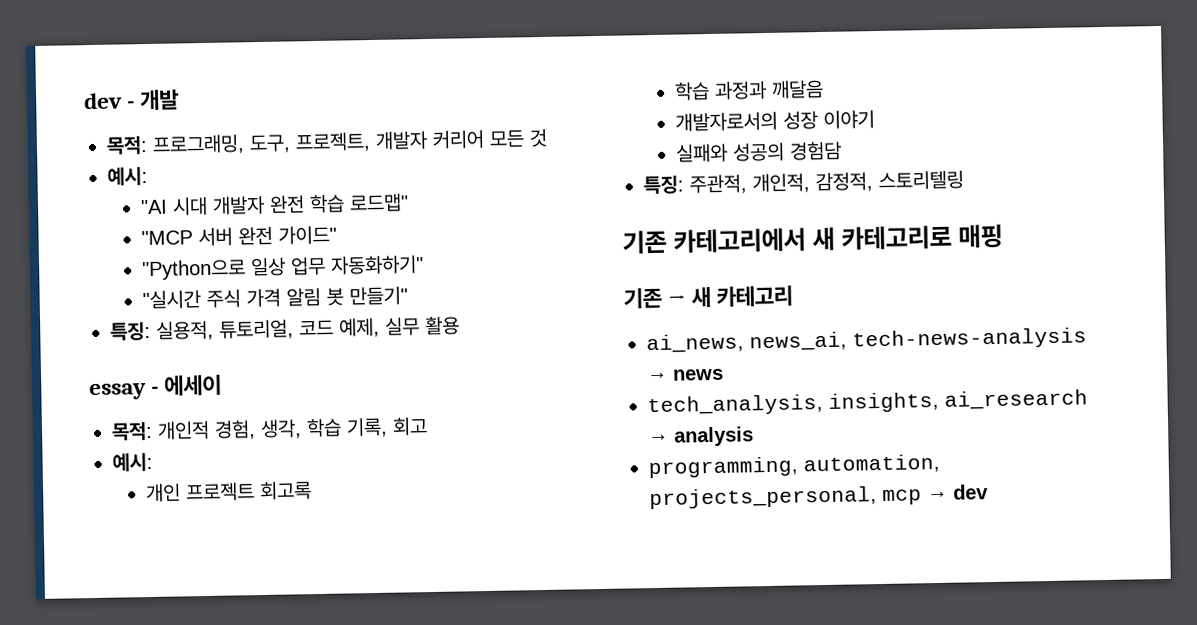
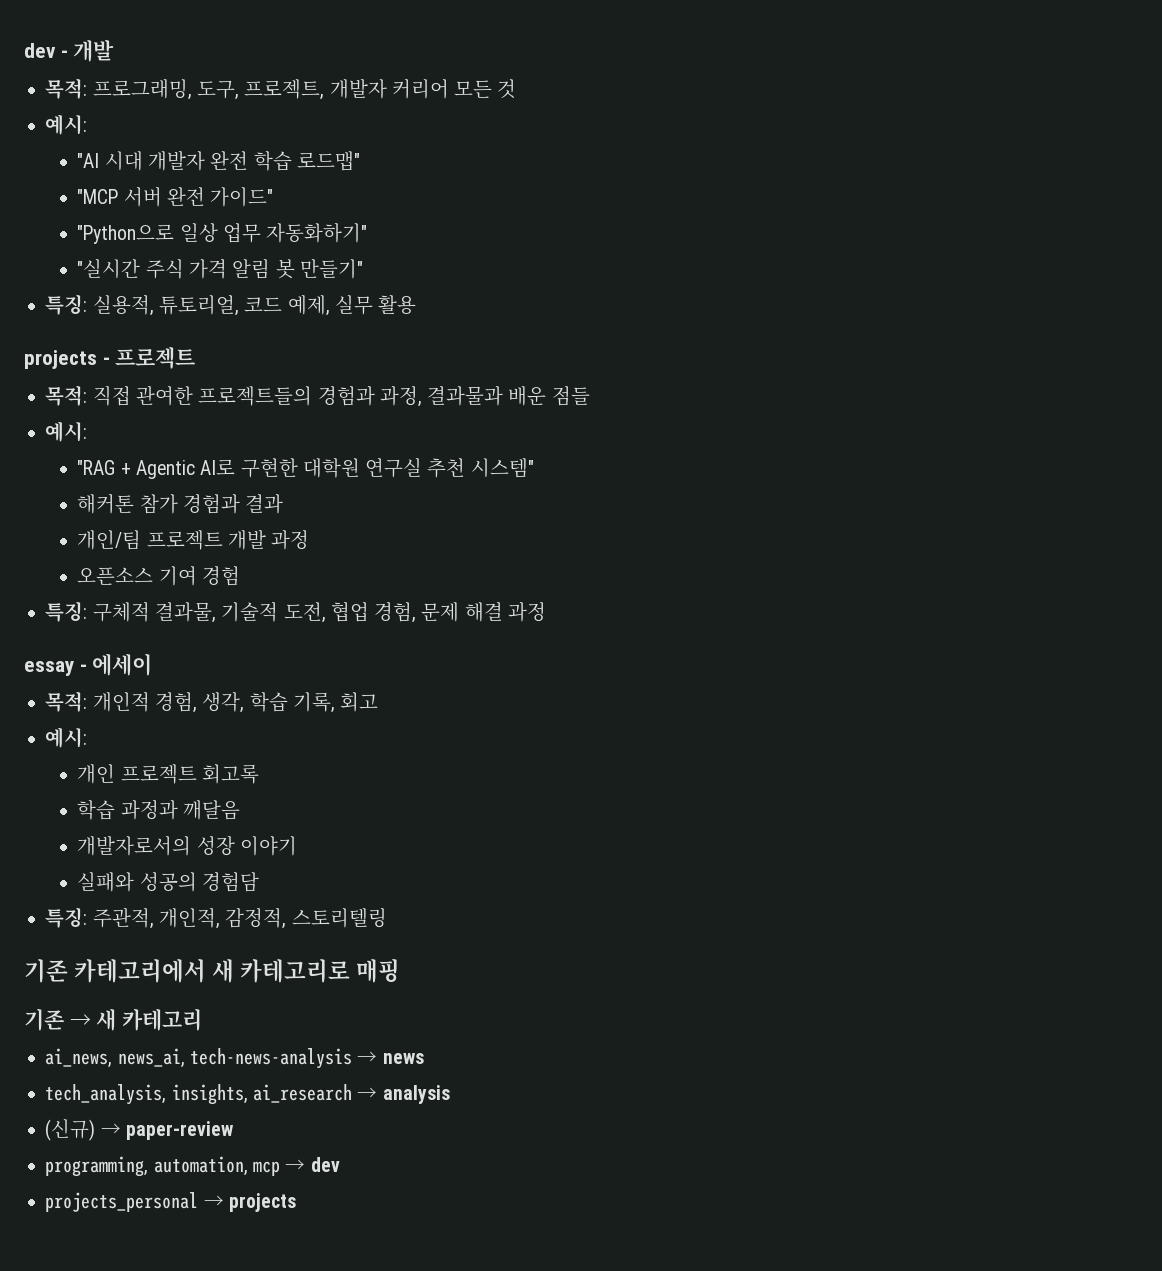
+ projects - 프로젝트
+ 목적: 직접 관여한 프로젝트들의 경험과 과정, 결과물과 배운 점들
+ 예시:
+ "RAG + Agentic AI로 구현한 대학원 연구실 추천 시스템"
+ 해커톤 참가 경험과 결과
+ 개인/팀 프로젝트 개발 과정
+ 오픈소스 기여 경험
+ 특징: 구체적 결과물, 기술적 도전, 협업 경험, 문제 해결 과정
+ (신규) → paper-review
- programming, automation, projects_personal, mcp → dev
+ programming, automation, mcp → dev
+ projects_personal → projects

